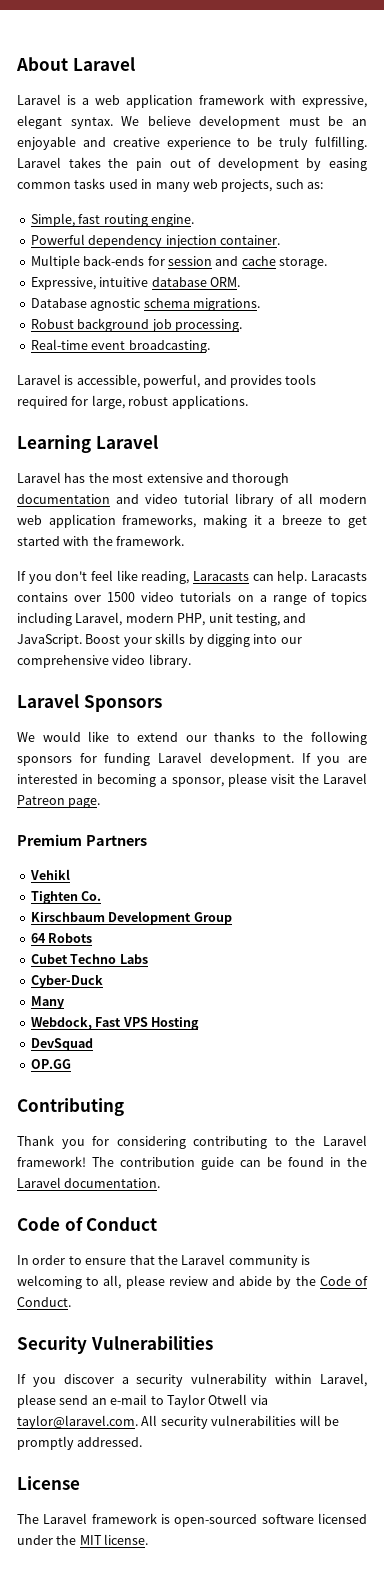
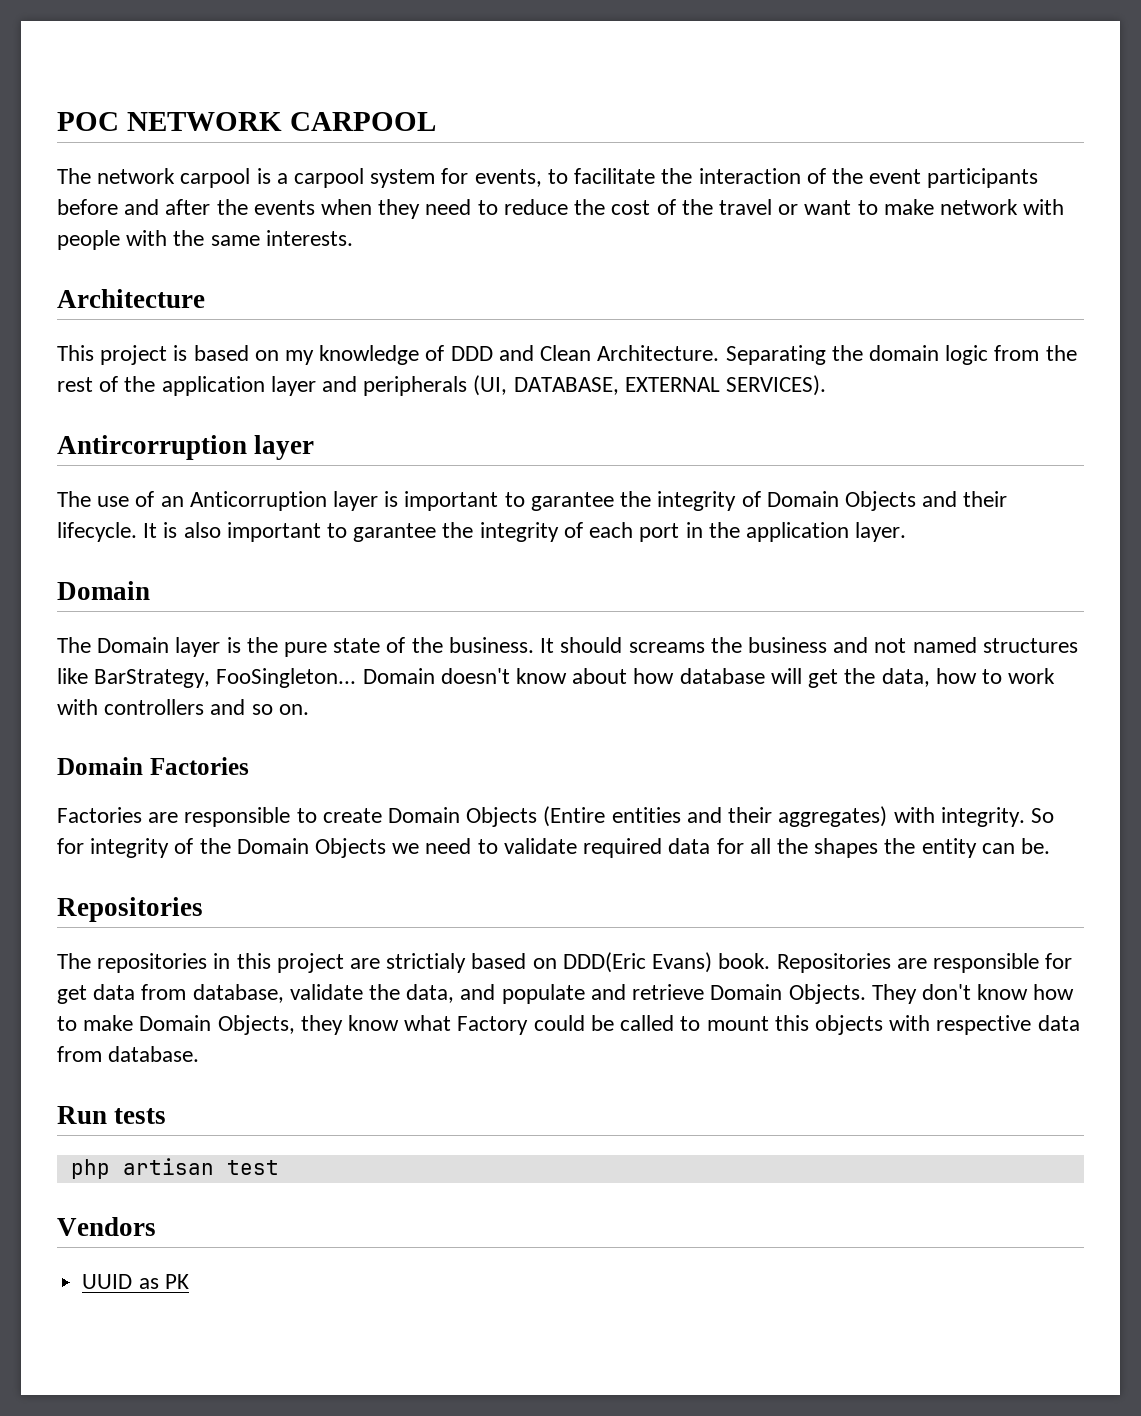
- About Laravel
- Laravel is a web application framework with expressive, elegant syntax. We believe development must be an enjoyable and creative experience to be truly fulfilling. Laravel takes the pain out of development by easing common tasks used in many web projects, such as:
- Simple, fast routing engine.
- Powerful dependency injection container.
- Multiple back-ends for session and cache storage.
- Expressive, intuitive database ORM.
- Database agnostic schema migrations.
- Robust background job processing.
- Real-time event broadcasting.
- Laravel is accessible, powerful, and provides tools required for large, robust applications.
- Learning Laravel
- Laravel has the most extensive and thorough documentation and video tutorial library of all modern web application frameworks, making it a breeze to get started with the framework.
- If you don't feel like reading, Laracasts can help. Laracasts contains over 1500 video tutorials on a range of topics including Laravel, modern PHP, unit testing, and JavaScript. Boost your skills by digging into our comprehensive video library.
- Laravel Sponsors
- We would like to extend our thanks to the following sponsors for funding Laravel development. If you are interested in becoming a sponsor, please visit the Laravel Patreon page.
- Premium Partners
- Vehikl
- Tighten Co.
- Kirschbaum Development Group
- 64 Robots
- Cubet Techno Labs
- Cyber-Duck
- Many
- Webdock, Fast VPS Hosting
- DevSquad
- OP.GG
- Contributing
- Thank you for considering contributing to the Laravel framework! The contribution guide can be found in the Laravel documentation.
- Code of Conduct
- In order to ensure that the Laravel community is welcoming to all, please review and abide by the Code of Conduct.
- Security Vulnerabilities
- If you discover a security vulnerability within Laravel, please send an e-mail to Taylor Otwell via taylor@laravel.com. All security vulnerabilities will be promptly addressed.
- License
- The Laravel framework is open-sourced software licensed under the MIT license.
+ POC NETWORK CARPOOL
+ The network carpool is a carpool system for events, to facilitate the interaction of the event participants before and after the events when they need to reduce the cost of the travel or want to make network with people with the same interests.
+ Architecture
+ This project is based on my knowledge of DDD and Clean Architecture. Separating the domain logic from the rest of the application layer and peripherals (UI, DATABASE, EXTERNAL SERVICES).
+ Antircorruption layer
+ The use of an Anticorruption layer is important to garantee the integrity of Domain Objects and their lifecycle. It is also important to garantee the integrity of each port in the application layer.
+ Domain
+ The Domain layer is the pure state of the business. It should screams the business and not named structures like BarStrategy, FooSingleton... Domain doesn't know about how database will get the data, how to work with controllers and so on.
+ Domain Factories
+ Factories are responsible to create Domain Objects (Entire entities and their aggregates) with integrity. So for integrity of the Domain Objects we need to validate required data for all the shapes the entity can be.
+ Repositories
+ The repositories in this project are strictialy based on DDD(Eric Evans) book. Repositories are responsible for get data from database, validate the data, and populate and retrieve Domain Objects. They don't know how to make Domain Objects, they know what Factory could be called to mount this objects with respective data from database.
+ Run tests
+ php artisan test
+ Vendors
+ UUID as PK

